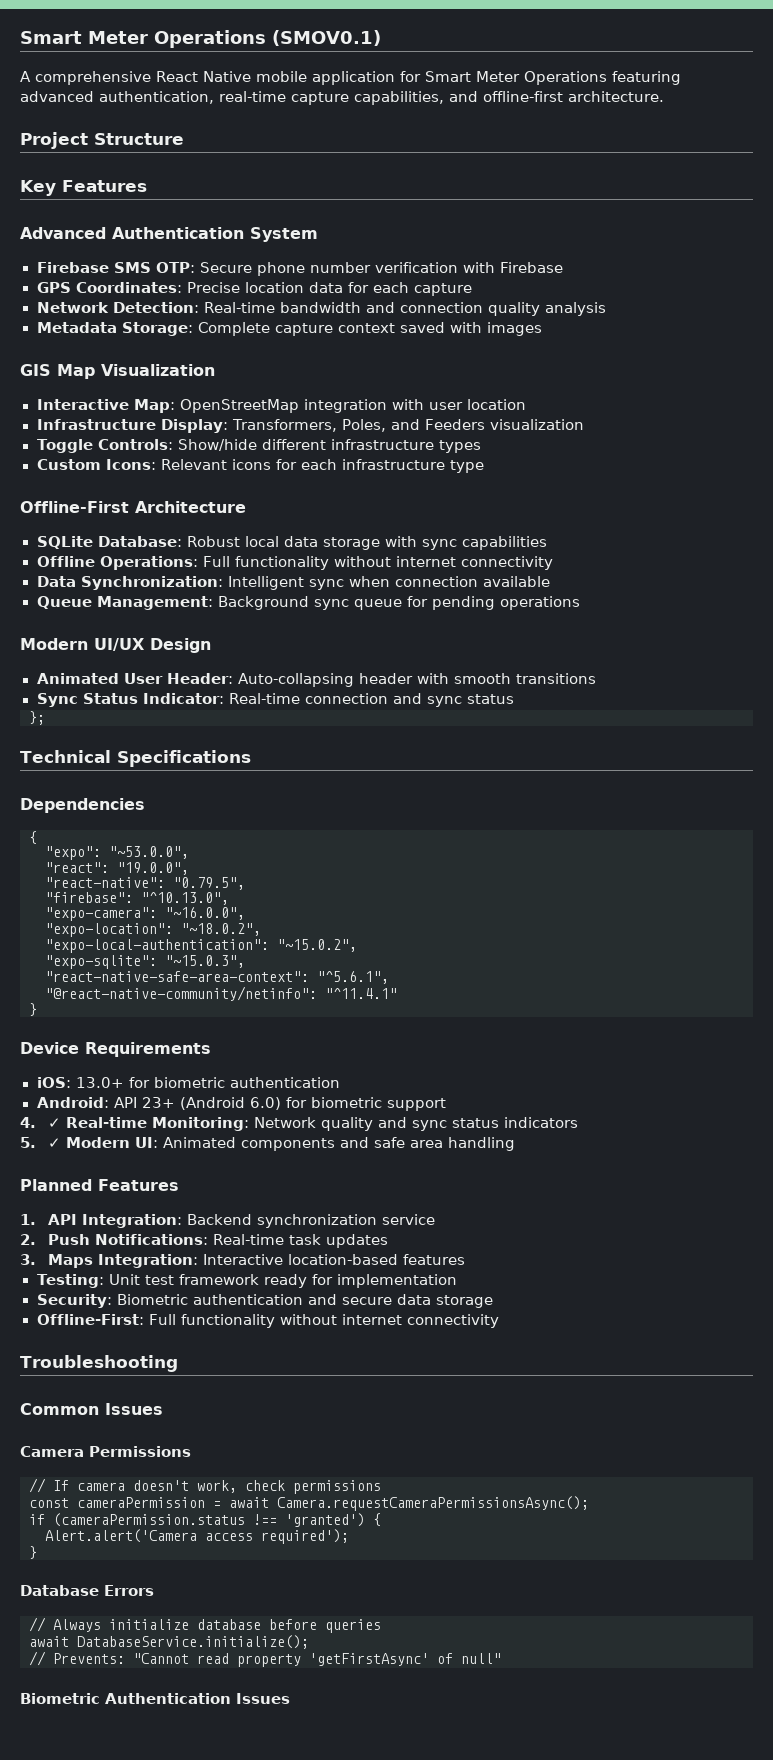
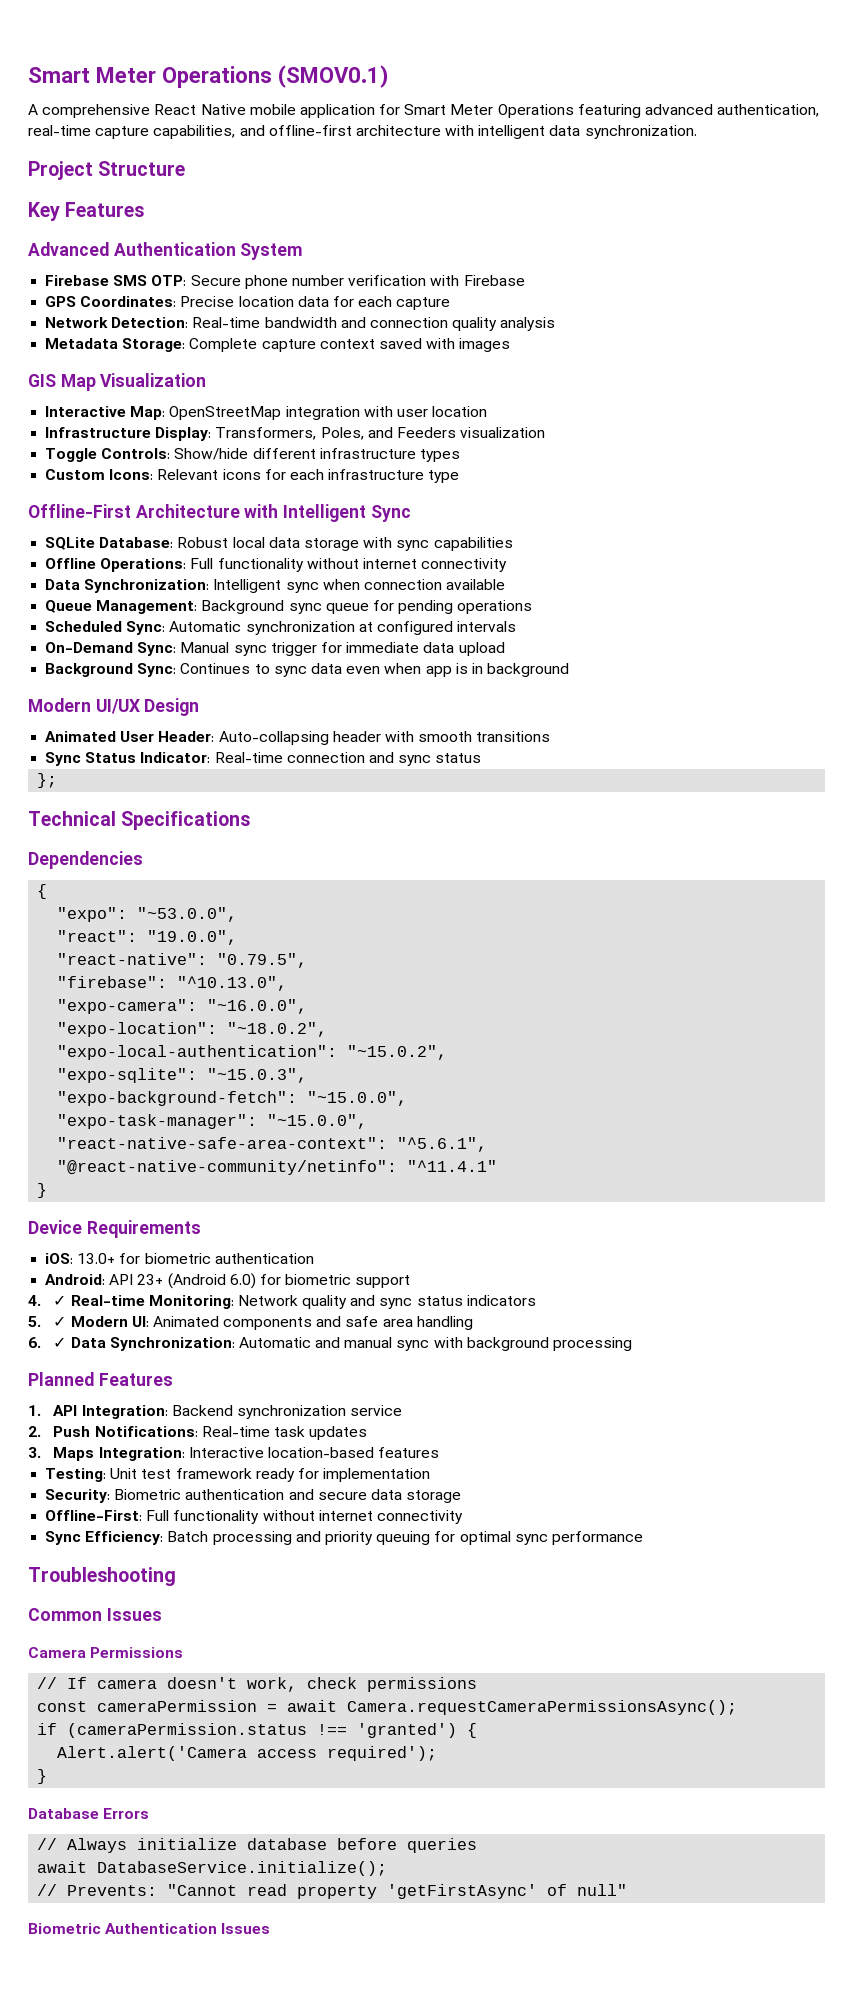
- A comprehensive React Native mobile application for Smart Meter Operations featuring advanced authentication, real-time capture capabilities, and offline-first architecture.
+ A comprehensive React Native mobile application for Smart Meter Operations featuring advanced authentication, real-time capture capabilities, and offline-first architecture with intelligent data synchronization.
- Offline-First Architecture
+ Offline-First Architecture with Intelligent Sync
+ Scheduled Sync: Automatic synchronization at configured intervals
+ On-Demand Sync: Manual sync trigger for immediate data upload
+ Background Sync: Continues to sync data even when app is in background
+ "expo-background-fetch": "~15.0.0",
+ "expo-task-manager": "~15.0.0",
+ 6. ✓ Data Synchronization: Automatic and manual sync with background processing
+ Sync Efficiency: Batch processing and priority queuing for optimal sync performance

